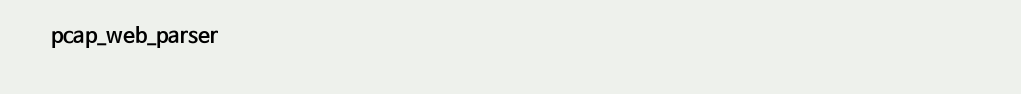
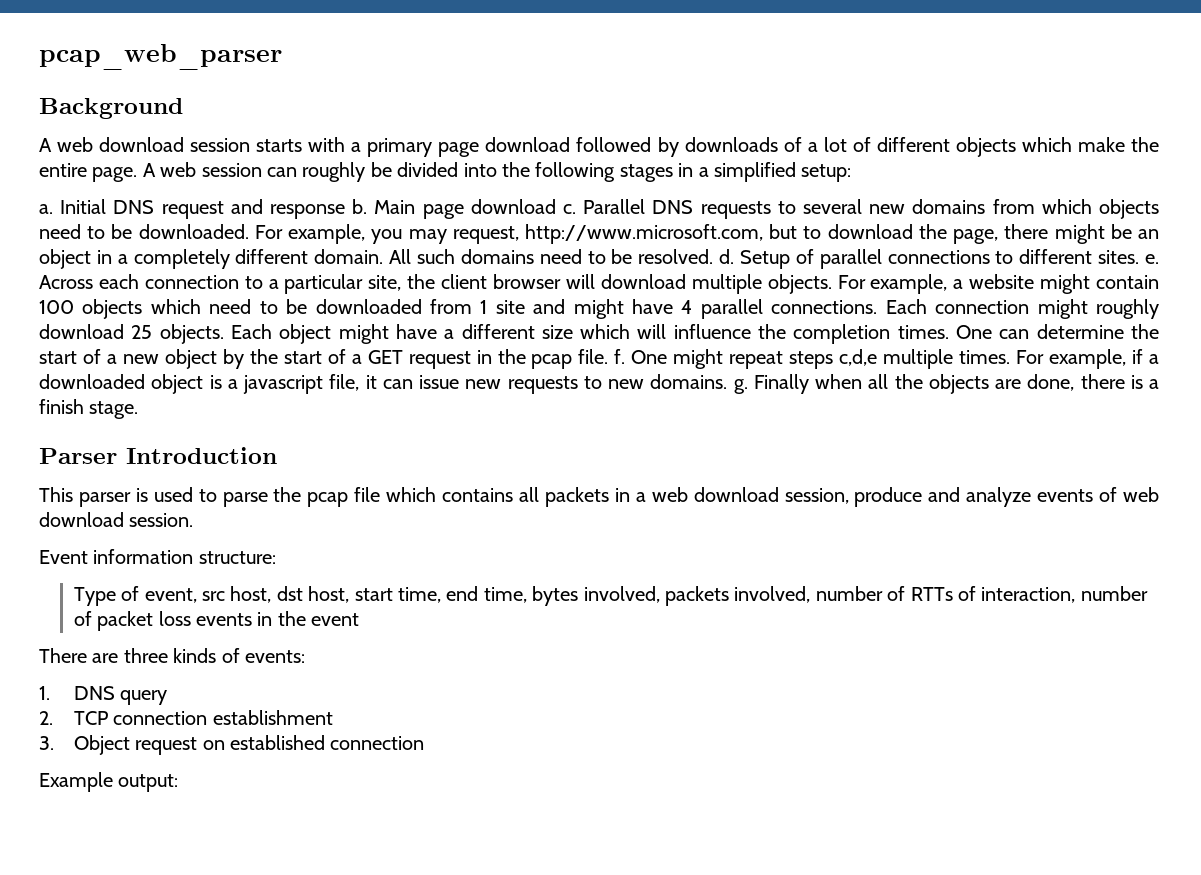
+ Background
+ A web download session starts with a primary page download followed by downloads of a lot of different objects which make the entire page. A web session can roughly be divided into the following stages in a simplified setup:
+ a. Initial DNS request and response b. Main page download c. Parallel DNS requests to several new domains from which objects need to be downloaded. For example, you may request, http://www.microsoft.com, but to download the page, there might be an object in a completely different domain. All such domains need to be resolved. d. Setup of parallel connections to different sites. e. Across each connection to a particular site, the client browser will download multiple objects. For example, a website might contain 100 objects which need to be downloaded from 1 site and might have 4 parallel connections. Each connection might roughly download 25 objects. Each object might have a different size which will influence the completion times. One can determine the start of a new object by the start of a GET request in the pcap file. f. One might repeat steps c,d,e multiple times. For example, if a downloaded object is a javascript file, it can issue new requests to new domains. g. Finally when all the objects are done, there is a finish stage.
+ Parser Introduction
+ This parser is used to parse the pcap file which contains all packets in a web download session, produce and analyze events of web download session.
+ Event information structure:
+ Type of event, src host, dst host, start time, end time, bytes involved, packets involved, number of RTTs of interaction, number of packet loss events in the event
+ There are three kinds of events:
+ 1. DNS query
+ 2. TCP connection establishment
+ 3. Object request on established connection
+ Example output:

